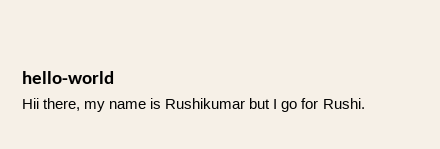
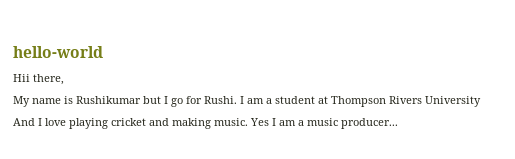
- Hii there, my name is Rushikumar but I go for Rushi.
+ Hii there,
+ My name is Rushikumar but I go for Rushi.
+ I am a student at Thompson Rivers University
+ And I love playing cricket and making music. Yes I am a music producer...

